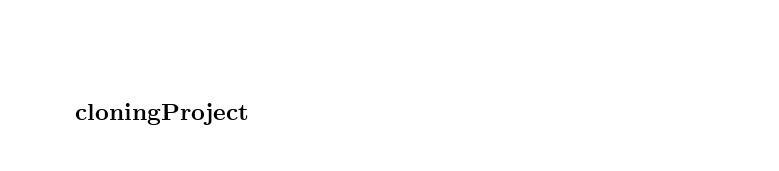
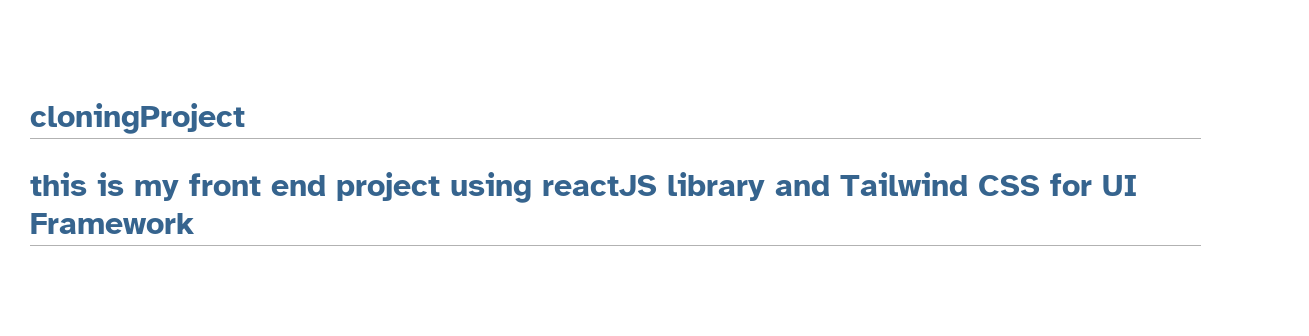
+ this is my front end project using reactJS library and Tailwind CSS for UI Framework

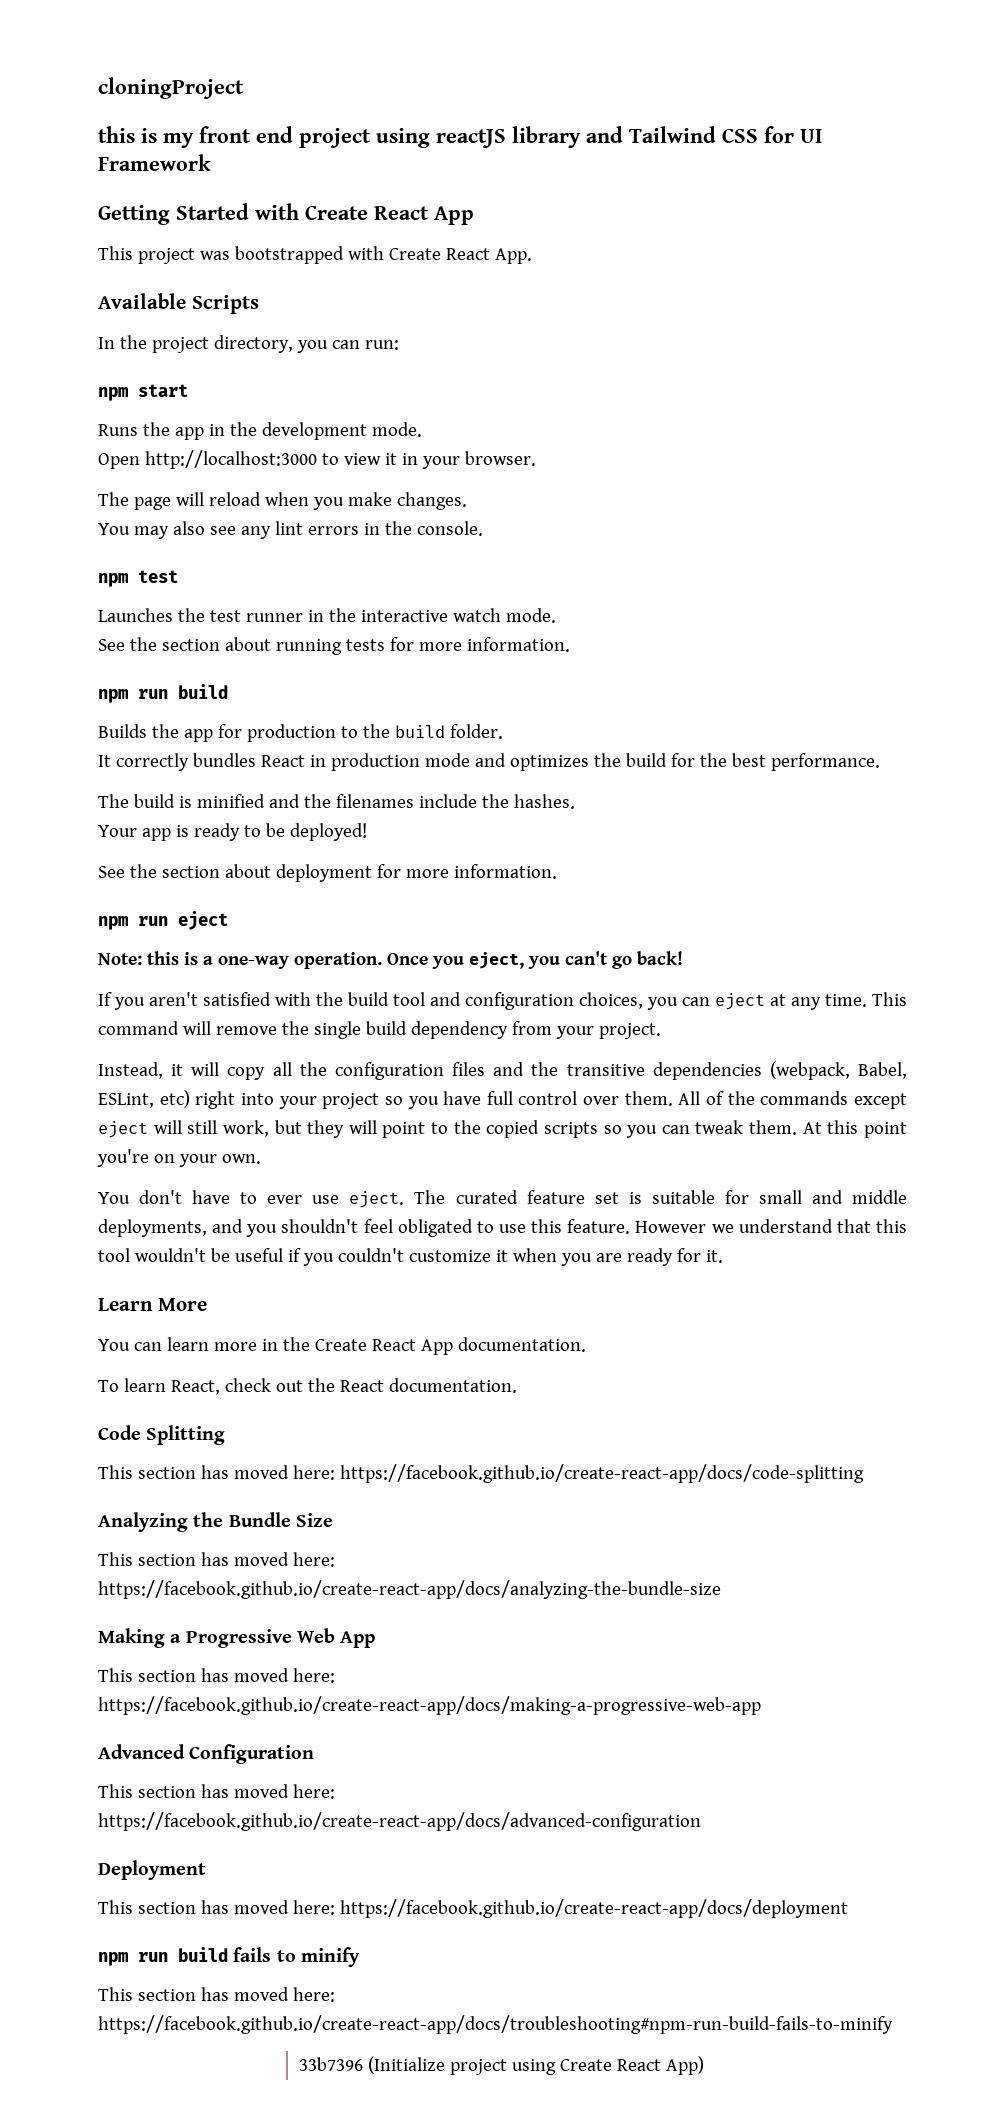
+ Getting Started with Create React App
+ This project was bootstrapped with Create React App.
+ Available Scripts
+ In the project directory, you can run:
+ npm start
+ Runs the app in the development mode.
+ Open http://localhost:3000 to view it in your browser.
+ The page will reload when you make changes.
+ You may also see any lint errors in the console.
+ npm test
+ Launches the test runner in the interactive watch mode.
+ See the section about running tests for more information.
+ npm run build
+ Builds the app for production to the build folder.
+ It correctly bundles React in production mode and optimizes the build for the best performance.
+ The build is minified and the filenames include the hashes.
+ Your app is ready to be deployed!
+ See the section about deployment for more information.
+ npm run eject
+ Note: this is a one-way operation. Once you eject, you can't go back!
+ If you aren't satisfied with the build tool and configuration choices, you can eject at any time. This command will remove the single build dependency from your project.
+ Instead, it will copy all the configuration files and the transitive dependencies (webpack, Babel, ESLint, etc) right into your project so you have full control over them. All of the commands except eject will still work, but they will point to the copied scripts so you can tweak them. At this point you're on your own.
+ You don't have to ever use eject. The curated feature set is suitable for small and middle deployments, and you shouldn't feel obligated to use this feature. However we understand that this tool wouldn't be useful if you couldn't customize it when you are ready for it.
+ Learn More
+ You can learn more in the Create React App documentation.
+ To learn React, check out the React documentation.
+ Code Splitting
+ This section has moved here: https://facebook.github.io/create-react-app/docs/code-splitting
+ Analyzing the Bundle Size
+ This section has moved here: https://facebook.github.io/create-react-app/docs/analyzing-the-bundle-size
+ Making a Progressive Web App
+ This section has moved here: https://facebook.github.io/create-react-app/docs/making-a-progressive-web-app
+ Advanced Configuration
+ This section has moved here: https://facebook.github.io/create-react-app/docs/advanced-configuration
+ Deployment
+ This section has moved here: https://facebook.github.io/create-react-app/docs/deployment
+ npm run build fails to minify
+ This section has moved here: https://facebook.github.io/create-react-app/docs/troubleshooting#npm-run-build-fails-to-minify
+ 33b7396 (Initialize project using Create React App)

